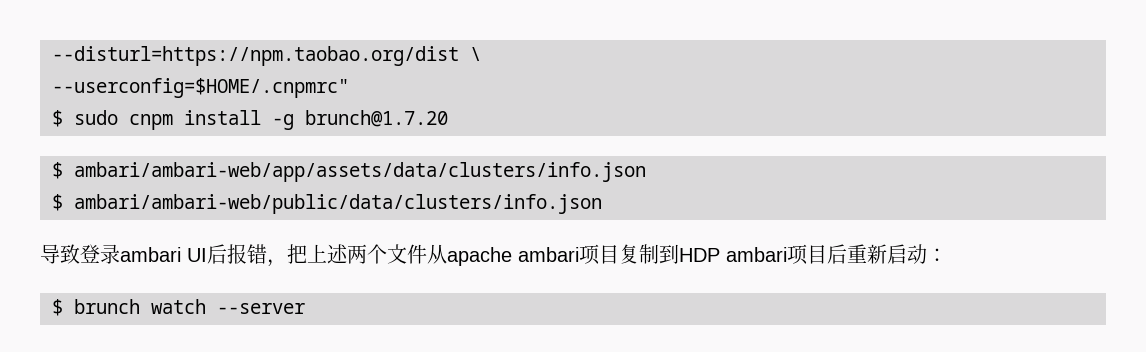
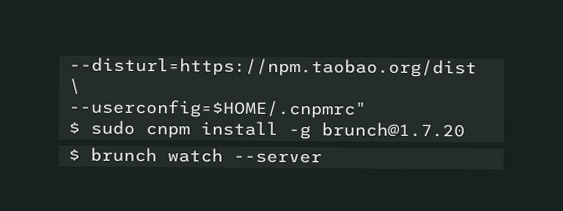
- $ ambari/ambari-web/app/assets/data/clusters/info.json
- $ ambari/ambari-web/public/data/clusters/info.json
- 导致登录ambari UI后报错，把上述两个文件从apache ambari项目复制到HDP ambari项目后重新启动：

